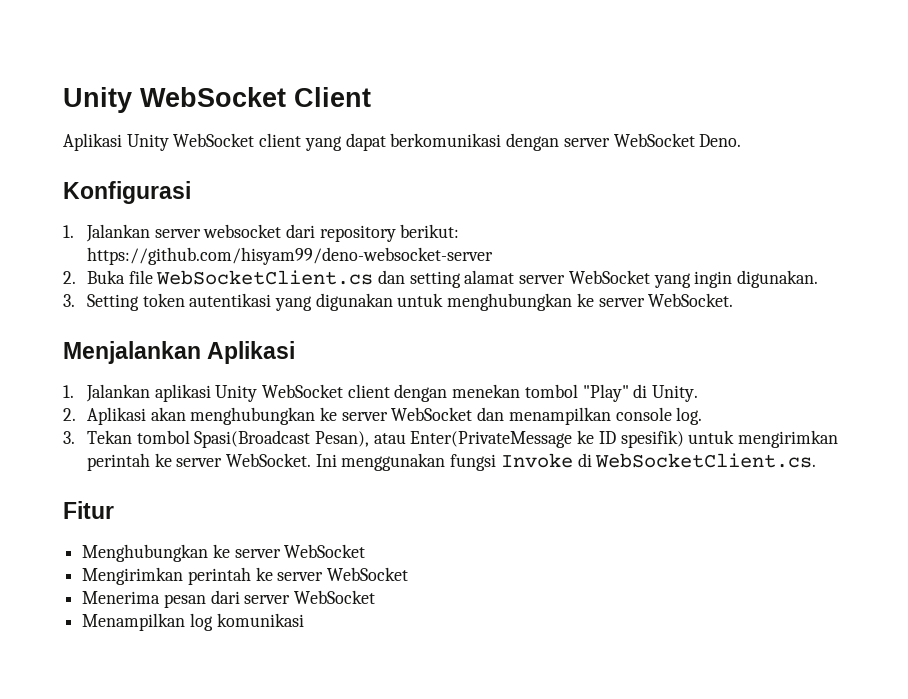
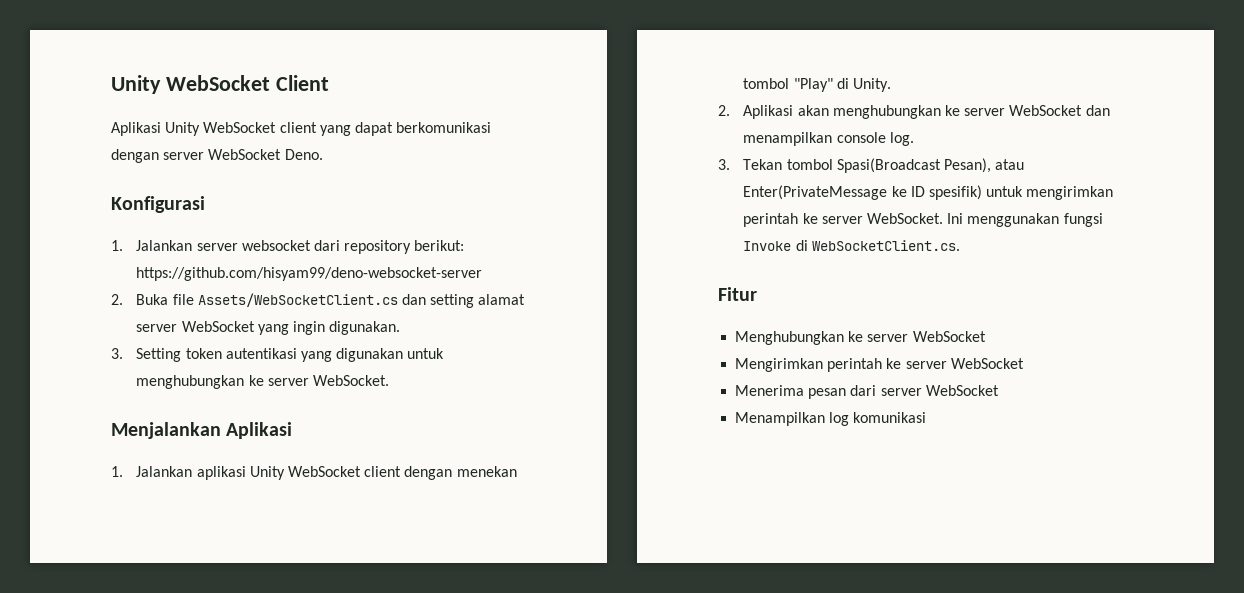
- 2. Buka file WebSocketClient.cs dan setting alamat server WebSocket yang ingin digunakan.
+ 2. Buka file Assets/WebSocketClient.cs dan setting alamat server WebSocket yang ingin digunakan.

